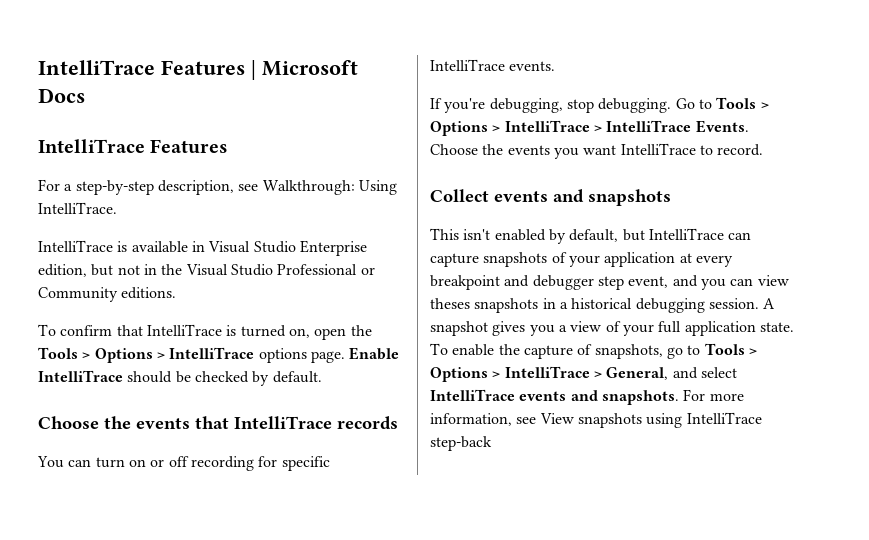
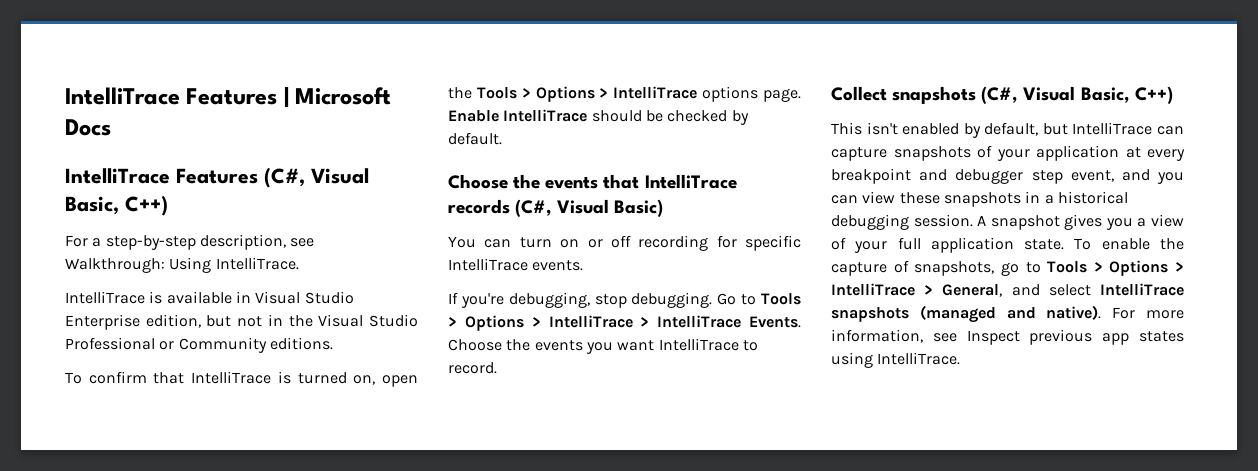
  IntelliTrace Features | Microsoft Docs
- IntelliTrace Features
+ IntelliTrace Features (C#, Visual Basic, C++)
- Choose the events that IntelliTrace records
+ Choose the events that IntelliTrace records (C#, Visual Basic)
- Collect events and snapshots
+ Collect snapshots (C#, Visual Basic, C++)
- This isn't enabled by default, but IntelliTrace can capture snapshots of your application at every breakpoint and debugger step event, and you can view theses snapshots in a historical debugging session.
+ This isn't enabled by default, but IntelliTrace can capture snapshots of your application at every breakpoint and debugger step event, and you can view these snapshots in a historical debugging session.
- To enable the capture of snapshots, go to Tools > Options > IntelliTrace > General, and select IntelliTrace events and snapshots. For more information, see View snapshots using IntelliTrace step-back
+ To enable the capture of snapshots, go to Tools > Options > IntelliTrace > General, and select IntelliTrace snapshots (managed and native). For more information, see Inspect previous app states using IntelliTrace.

